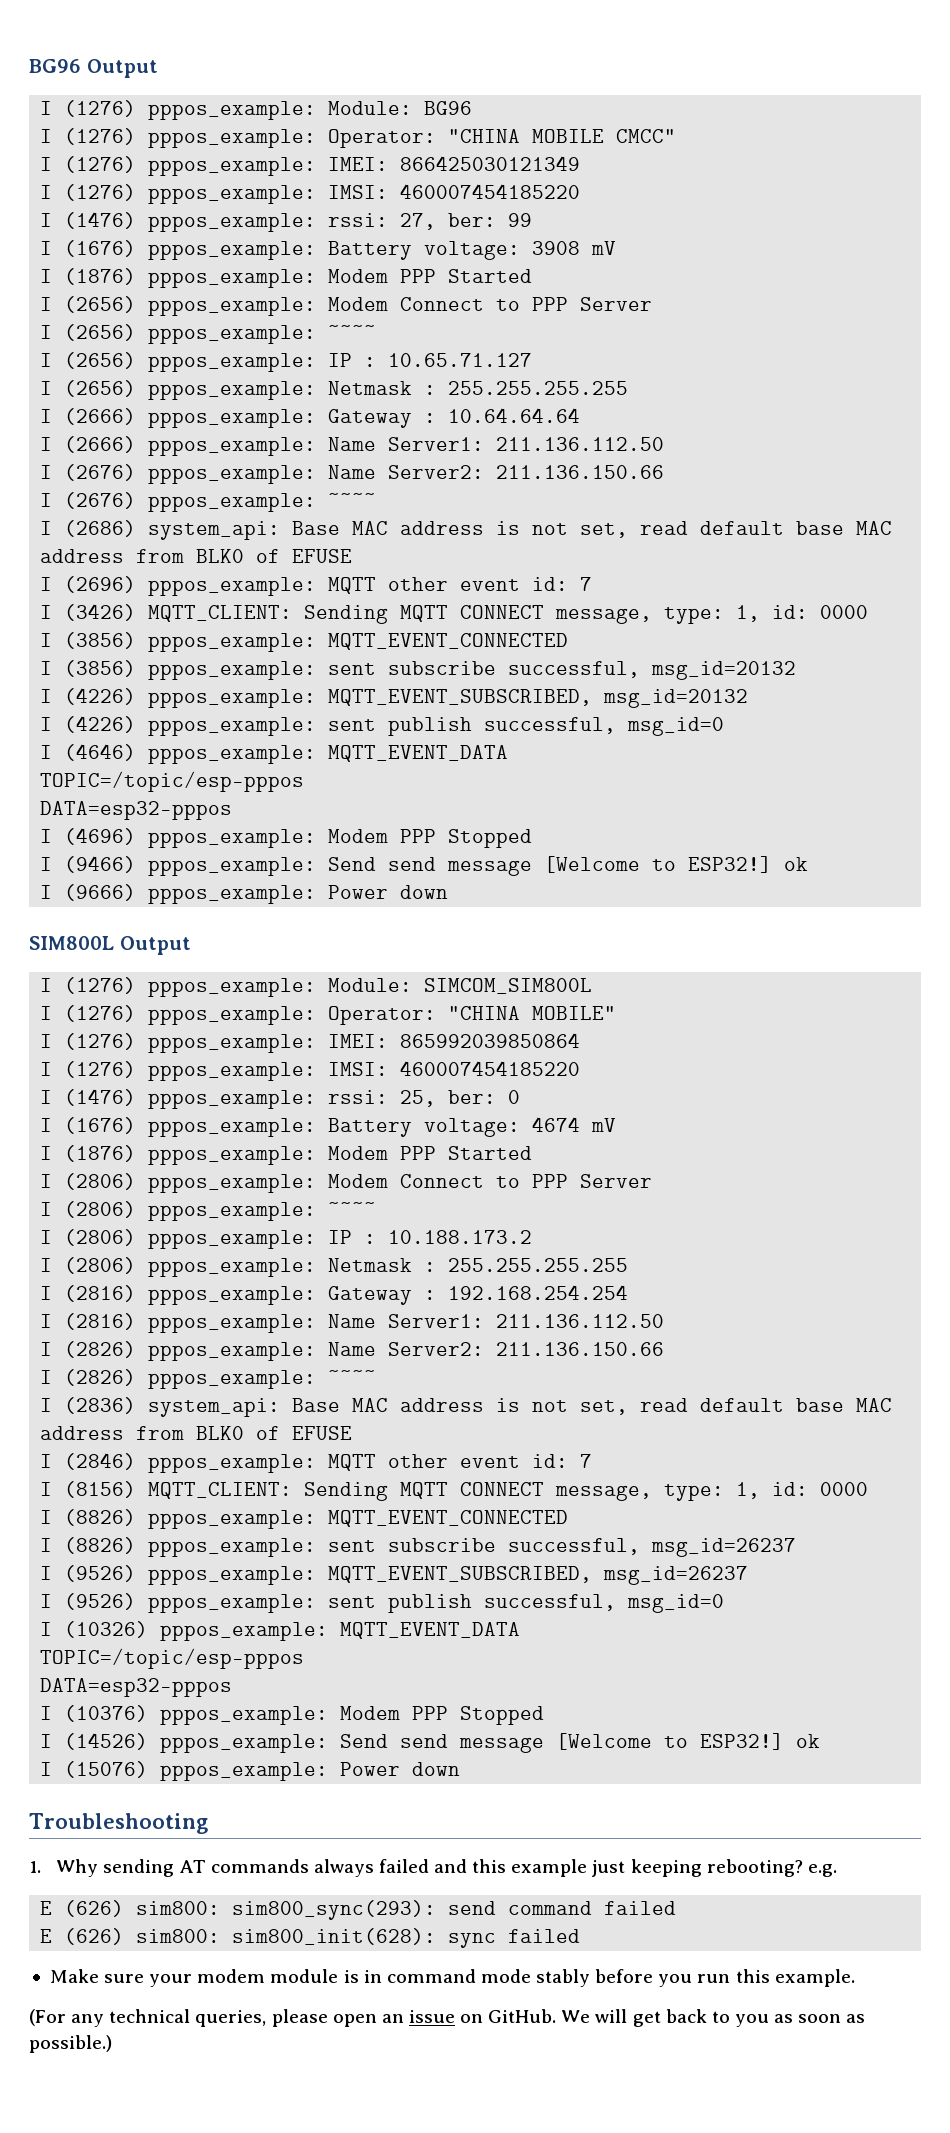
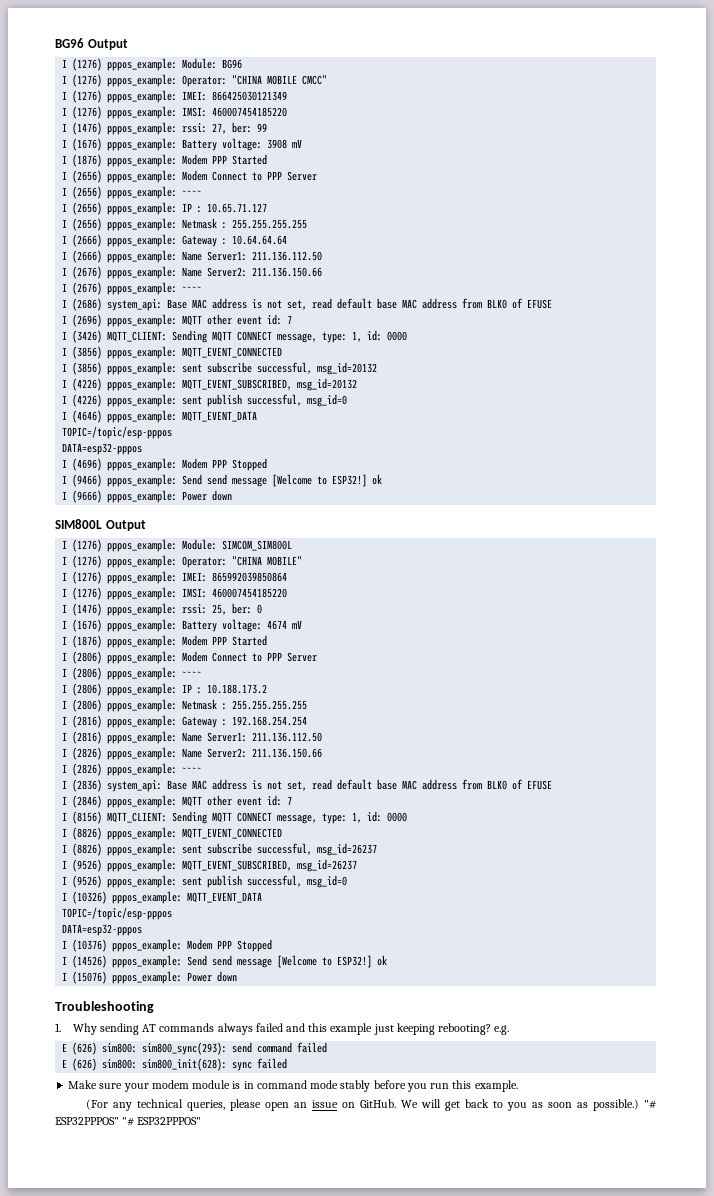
+ "# ESP32PPPOS" "# ESP32PPPOS"

